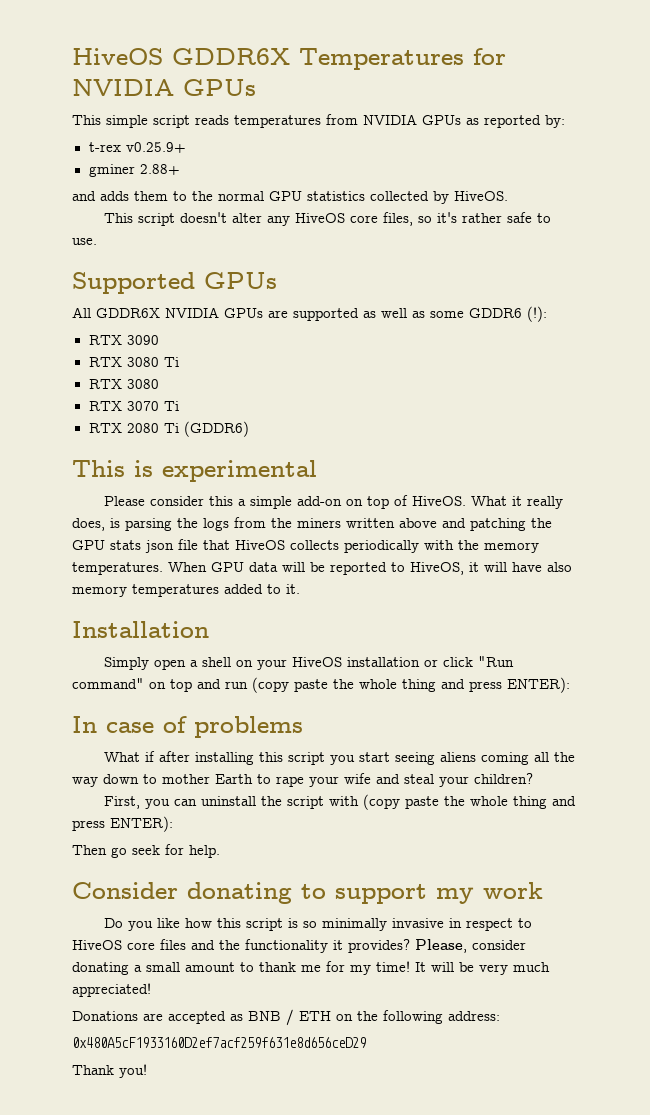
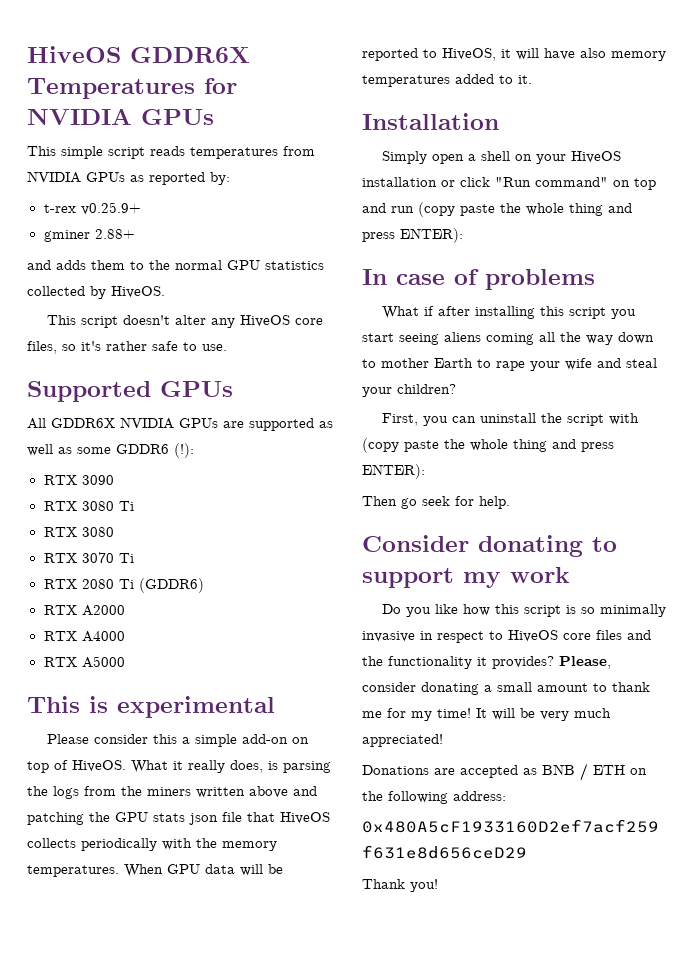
+ RTX A2000
+ RTX A4000
+ RTX A5000

